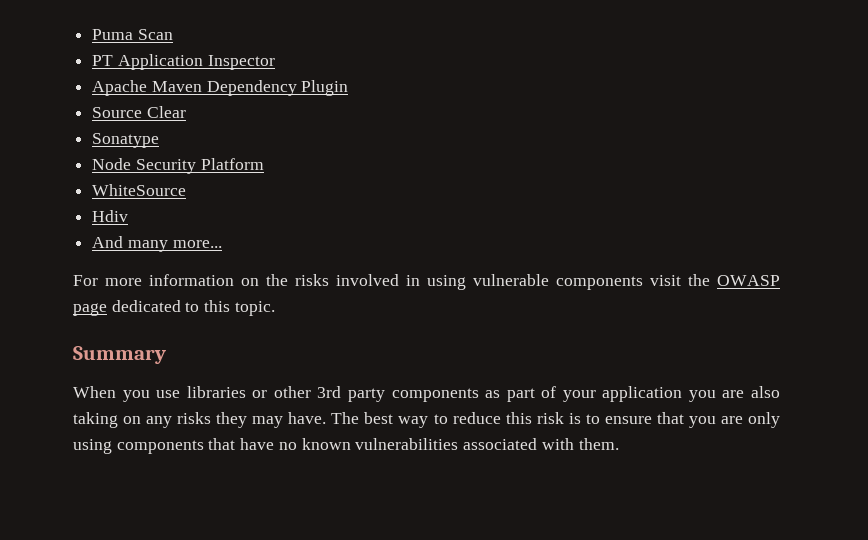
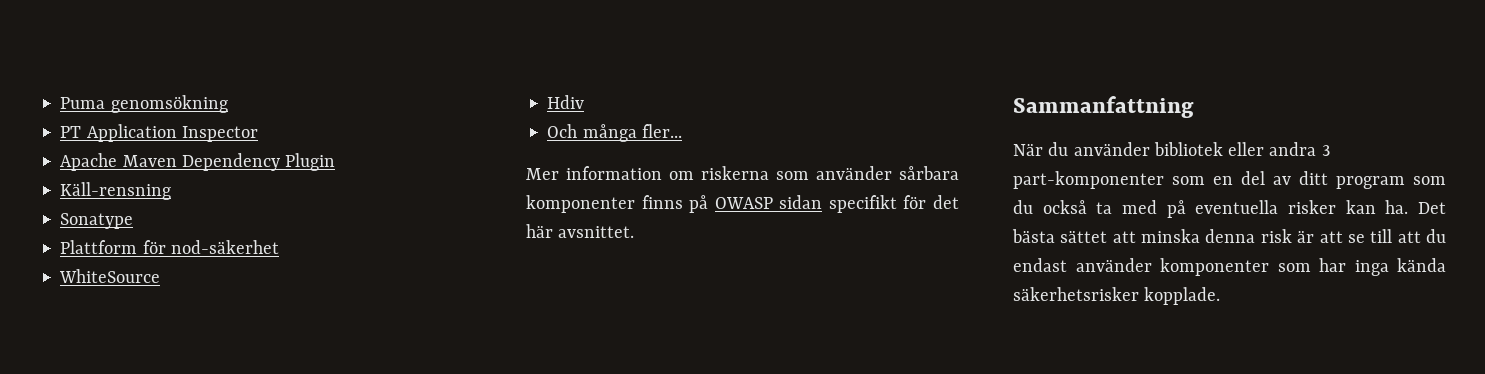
- Puma Scan
+ Puma genomsökning
- Source Clear
+ Käll-rensning
- Node Security Platform
+ Plattform för nod-säkerhet
- And many more...
- For more information on the risks involved in using vulnerable components visit the OWASP page dedicated to this topic.
- Summary
- When you use libraries or other 3rd party components as part of your application you are also taking on any risks they may have. The best way to reduce this risk is to ensure that you are only using components that have no known vulnerabilities associated with them.
+ Och många fler...
+ Mer information om riskerna som använder sårbara komponenter finns på OWASP sidan specifikt för det här avsnittet.
+ Sammanfattning
+ När du använder bibliotek eller andra 3 part-komponenter som en del av ditt program som du också ta med på eventuella risker kan ha. Det bästa sättet att minska denna risk är att se till att du endast använder komponenter som har inga kända säkerhetsrisker kopplade.

